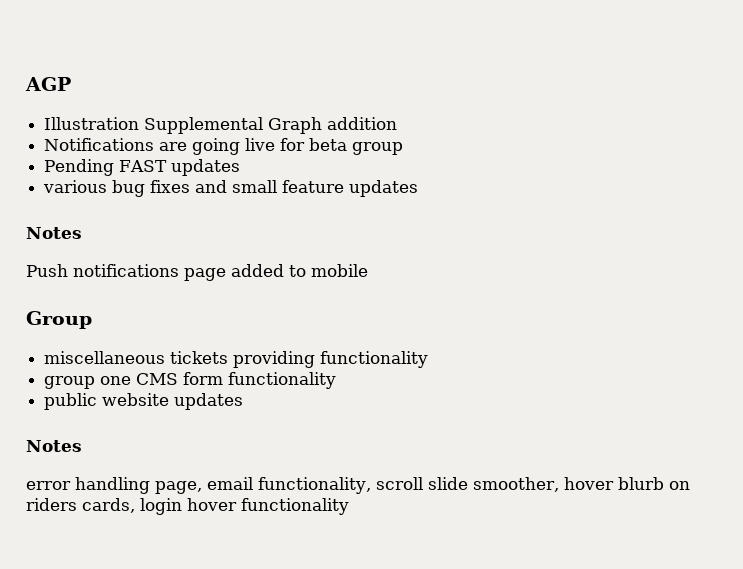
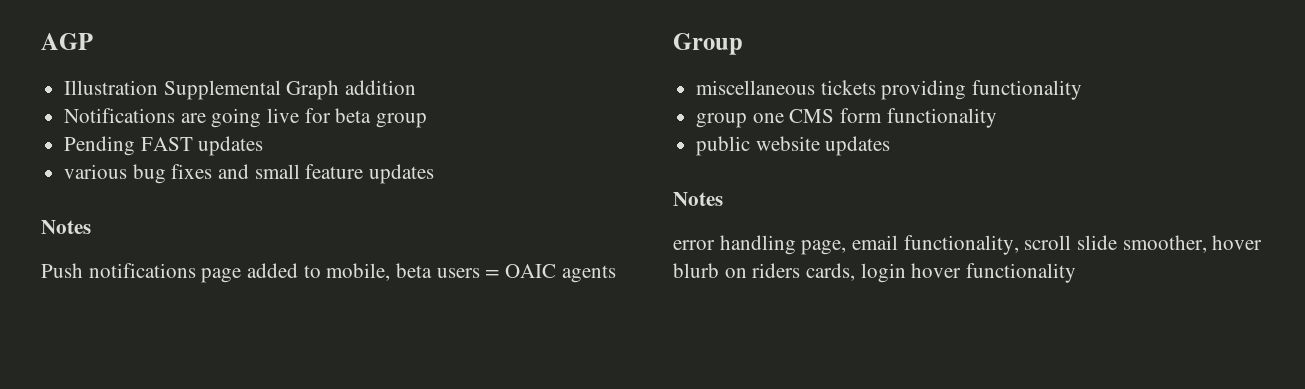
- Push notifications page added to mobile
+ Push notifications page added to mobile, beta users = OAIC agents

